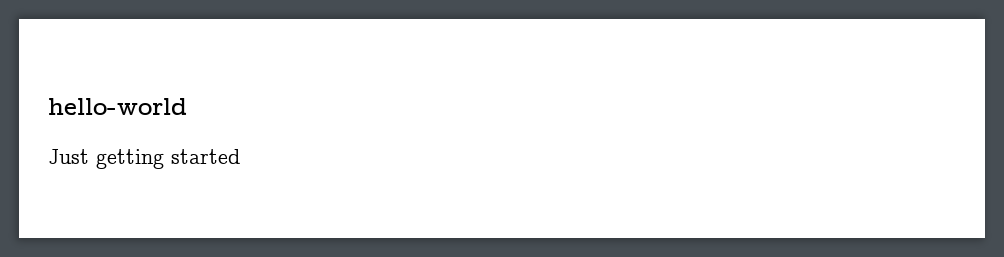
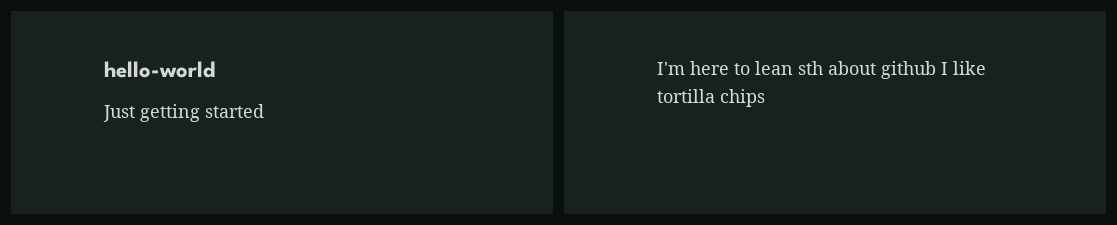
+ I'm here to lean sth about github I like tortilla chips

